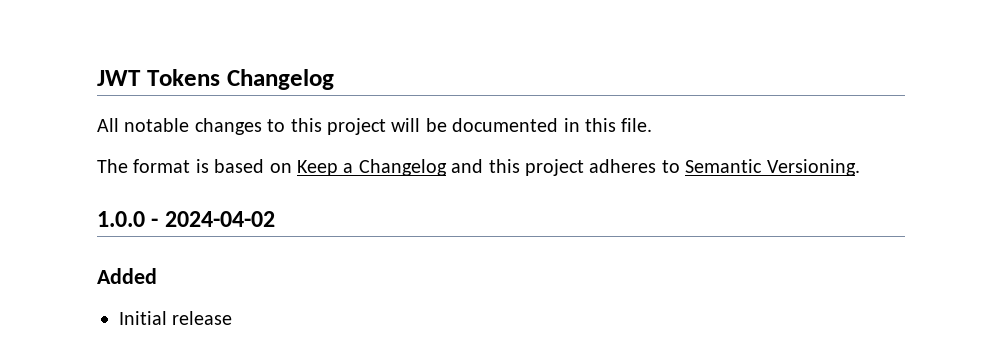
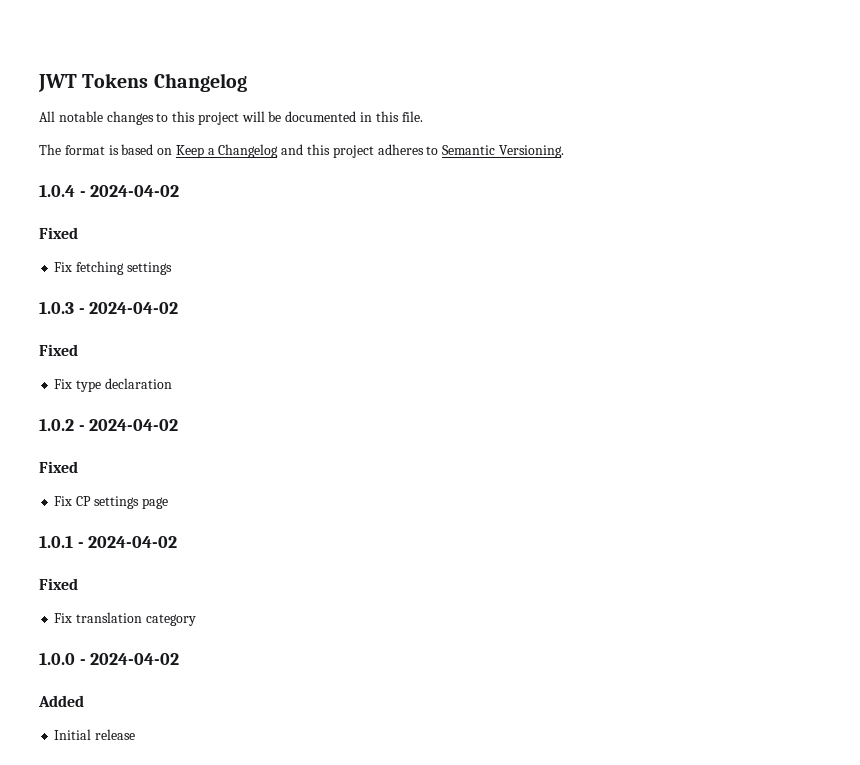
+ 1.0.4 - 2024-04-02
+ Fixed
+ Fix fetching settings
+ 1.0.3 - 2024-04-02
+ Fixed
+ Fix type declaration
+ 1.0.2 - 2024-04-02
+ Fixed
+ Fix CP settings page
+ 1.0.1 - 2024-04-02
+ Fixed
+ Fix translation category

